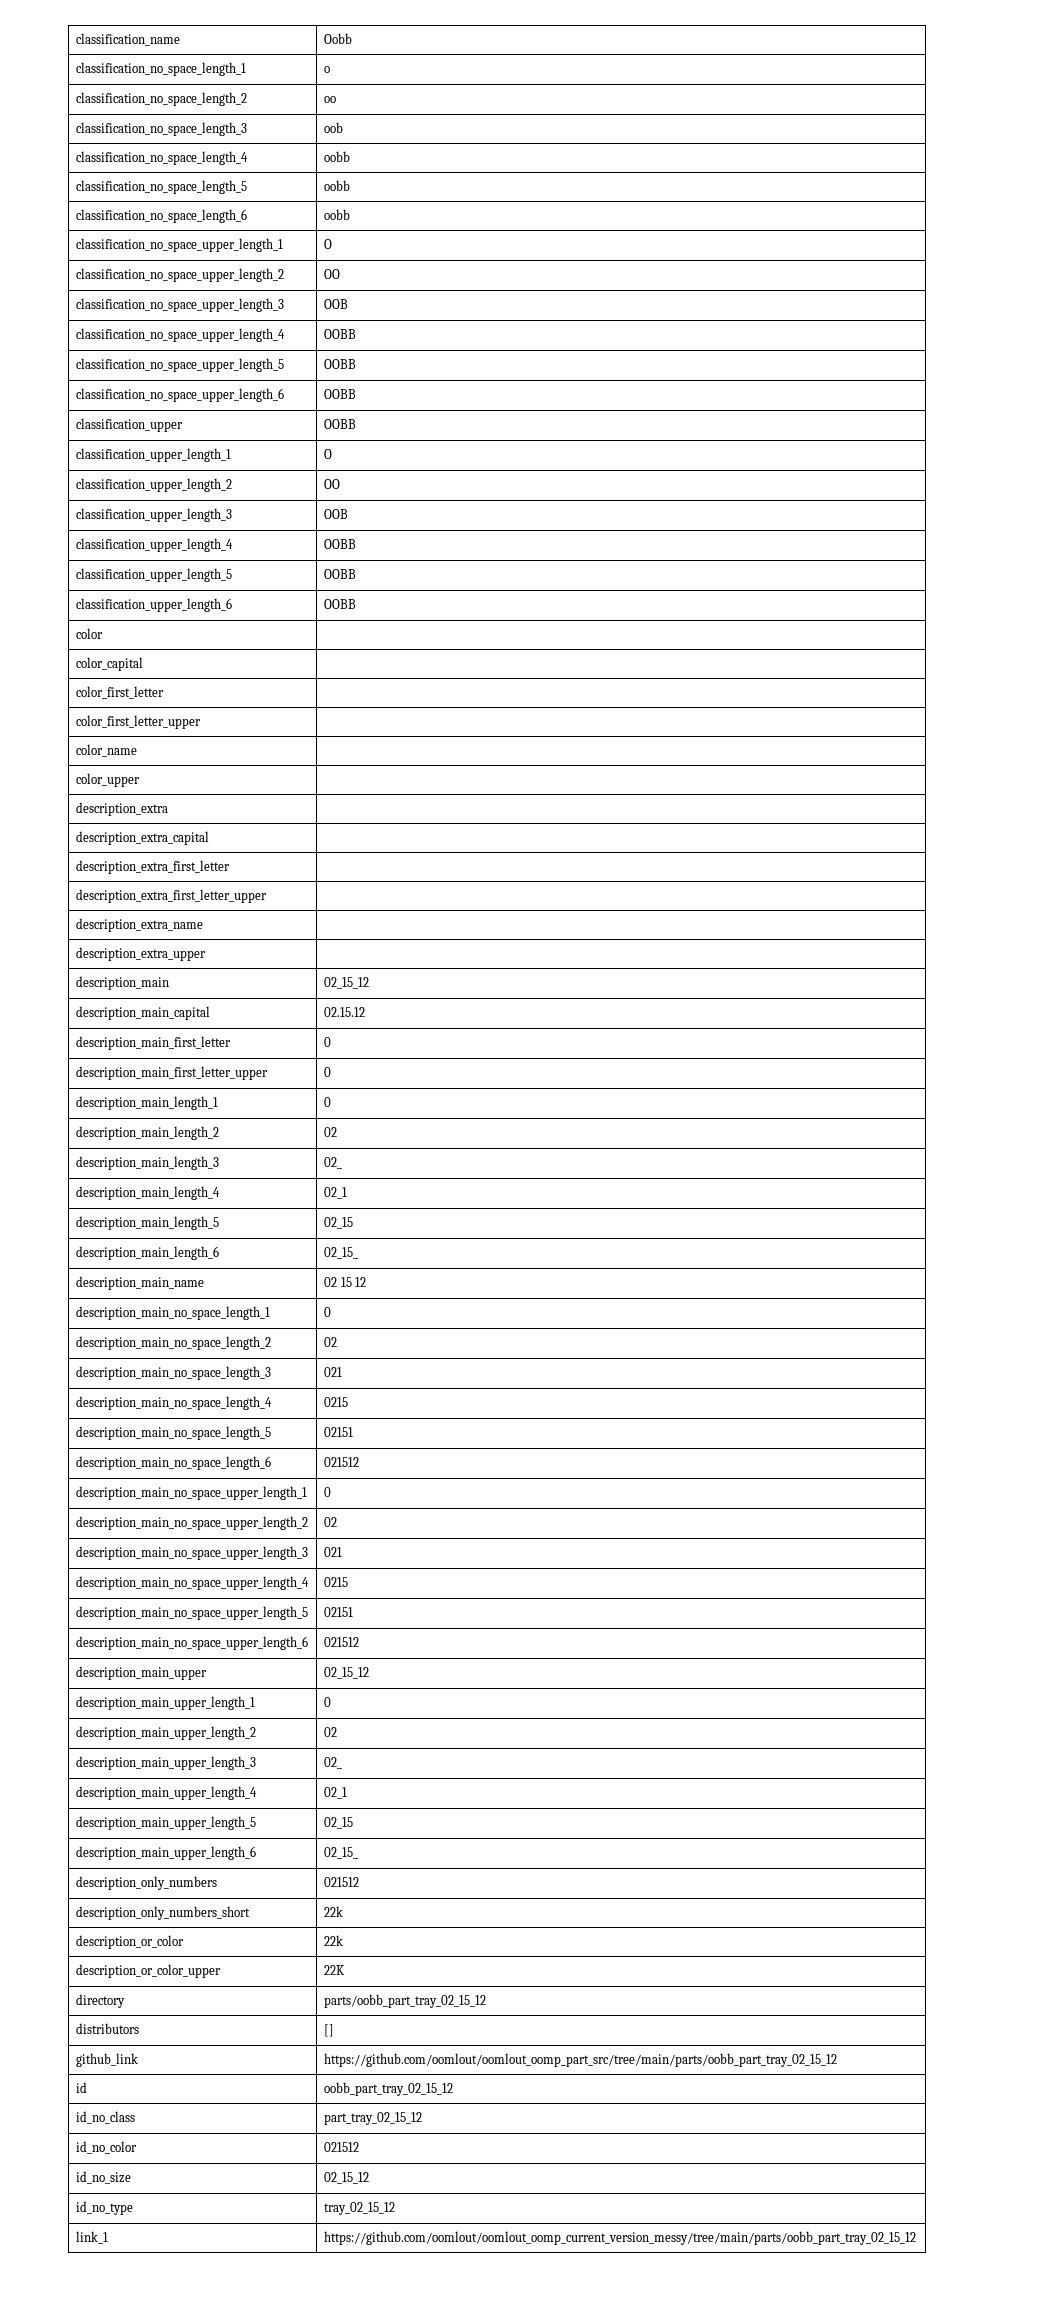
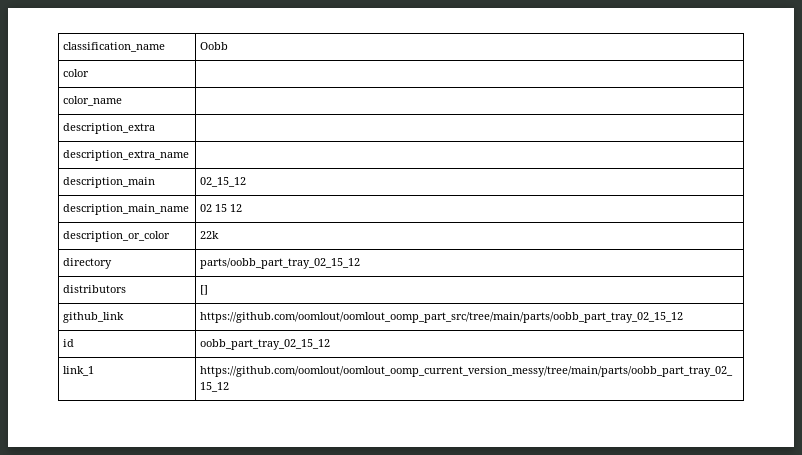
- classification_no_space_length_1 | o
- classification_no_space_length_2 | oo
- classification_no_space_length_3 | oob
- classification_no_space_length_4 | oobb
- classification_no_space_length_5 | oobb
- classification_no_space_length_6 | oobb
- classification_no_space_upper_length_1 | O
- classification_no_space_upper_length_2 | OO
- classification_no_space_upper_length_3 | OOB
- classification_no_space_upper_length_4 | OOBB
- classification_no_space_upper_length_5 | OOBB
- classification_no_space_upper_length_6 | OOBB
- classification_upper | OOBB
- classification_upper_length_1 | O
- classification_upper_length_2 | OO
- classification_upper_length_3 | OOB
- classification_upper_length_4 | OOBB
- classification_upper_length_5 | OOBB
- classification_upper_length_6 | OOBB
  color |
- color_capital |
- color_first_letter |
- color_first_letter_upper |
- color_upper |
- description_extra_capital |
- description_extra_first_letter |
- description_extra_first_letter_upper |
- description_extra_upper |
- description_main_capital | 02.15.12
- description_main_first_letter | 0
- description_main_first_letter_upper | 0
- description_main_length_1 | 0
- description_main_length_2 | 02
- description_main_length_3 | 02_
- description_main_length_4 | 02_1
- description_main_length_5 | 02_15
- description_main_length_6 | 02_15_
  description_main_name | 02 15 12
- description_main_no_space_length_1 | 0
- description_main_no_space_length_2 | 02
- description_main_no_space_length_3 | 021
- description_main_no_space_length_4 | 0215
- description_main_no_space_length_5 | 02151
- description_main_no_space_length_6 | 021512
- description_main_no_space_upper_length_1 | 0
- description_main_no_space_upper_length_2 | 02
- description_main_no_space_upper_length_3 | 021
- description_main_no_space_upper_length_4 | 0215
- description_main_no_space_upper_length_5 | 02151
- description_main_no_space_upper_length_6 | 021512
- description_main_upper | 02_15_12
- description_main_upper_length_1 | 0
- description_main_upper_length_2 | 02
- description_main_upper_length_3 | 02_
- description_main_upper_length_4 | 02_1
- description_main_upper_length_5 | 02_15
- description_main_upper_length_6 | 02_15_
- description_only_numbers | 021512
- description_only_numbers_short | 22k
- description_or_color_upper | 22K
- id_no_class | part_tray_02_15_12
- id_no_color | 021512
- id_no_size | 02_15_12
- id_no_type | tray_02_15_12

